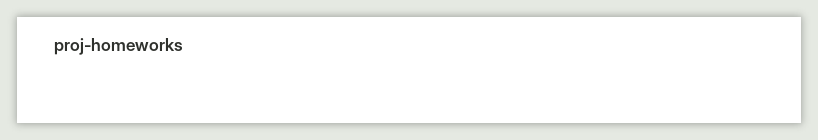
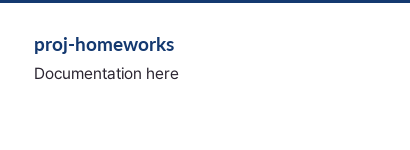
+ Documentation here

